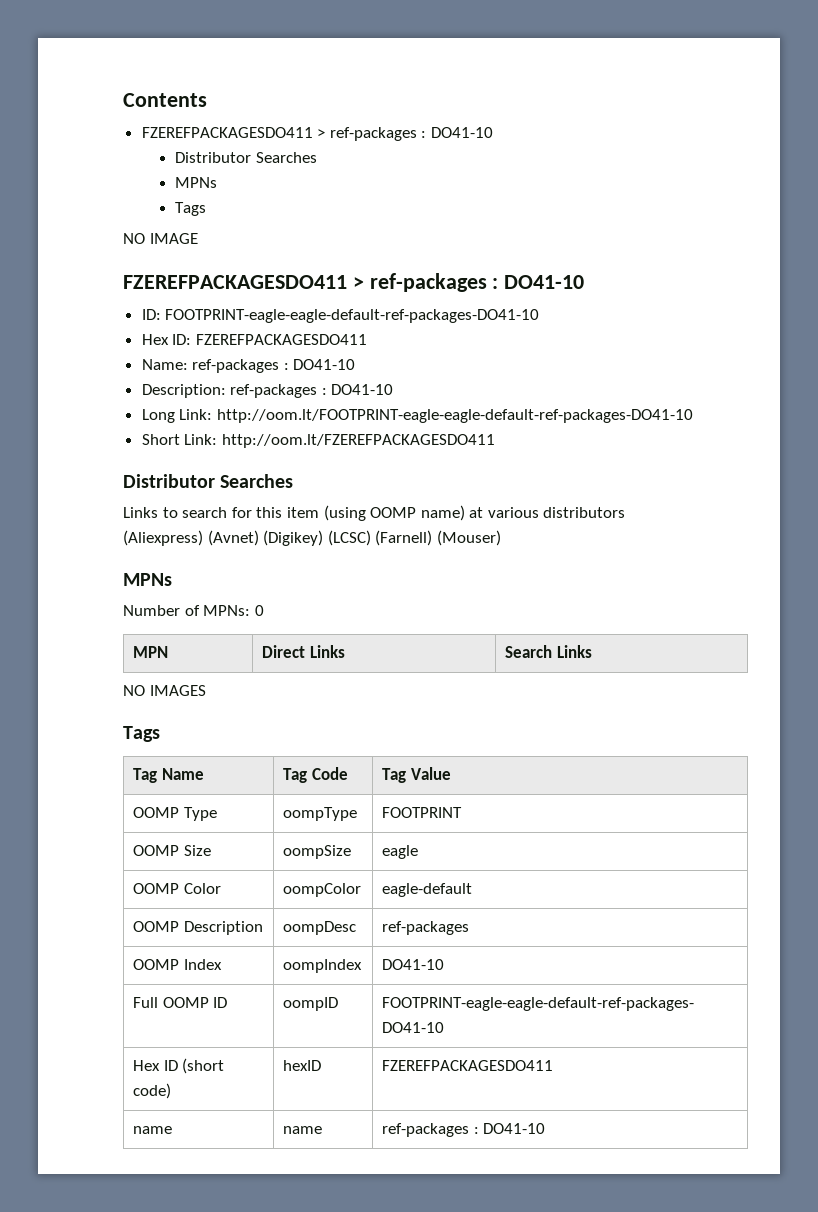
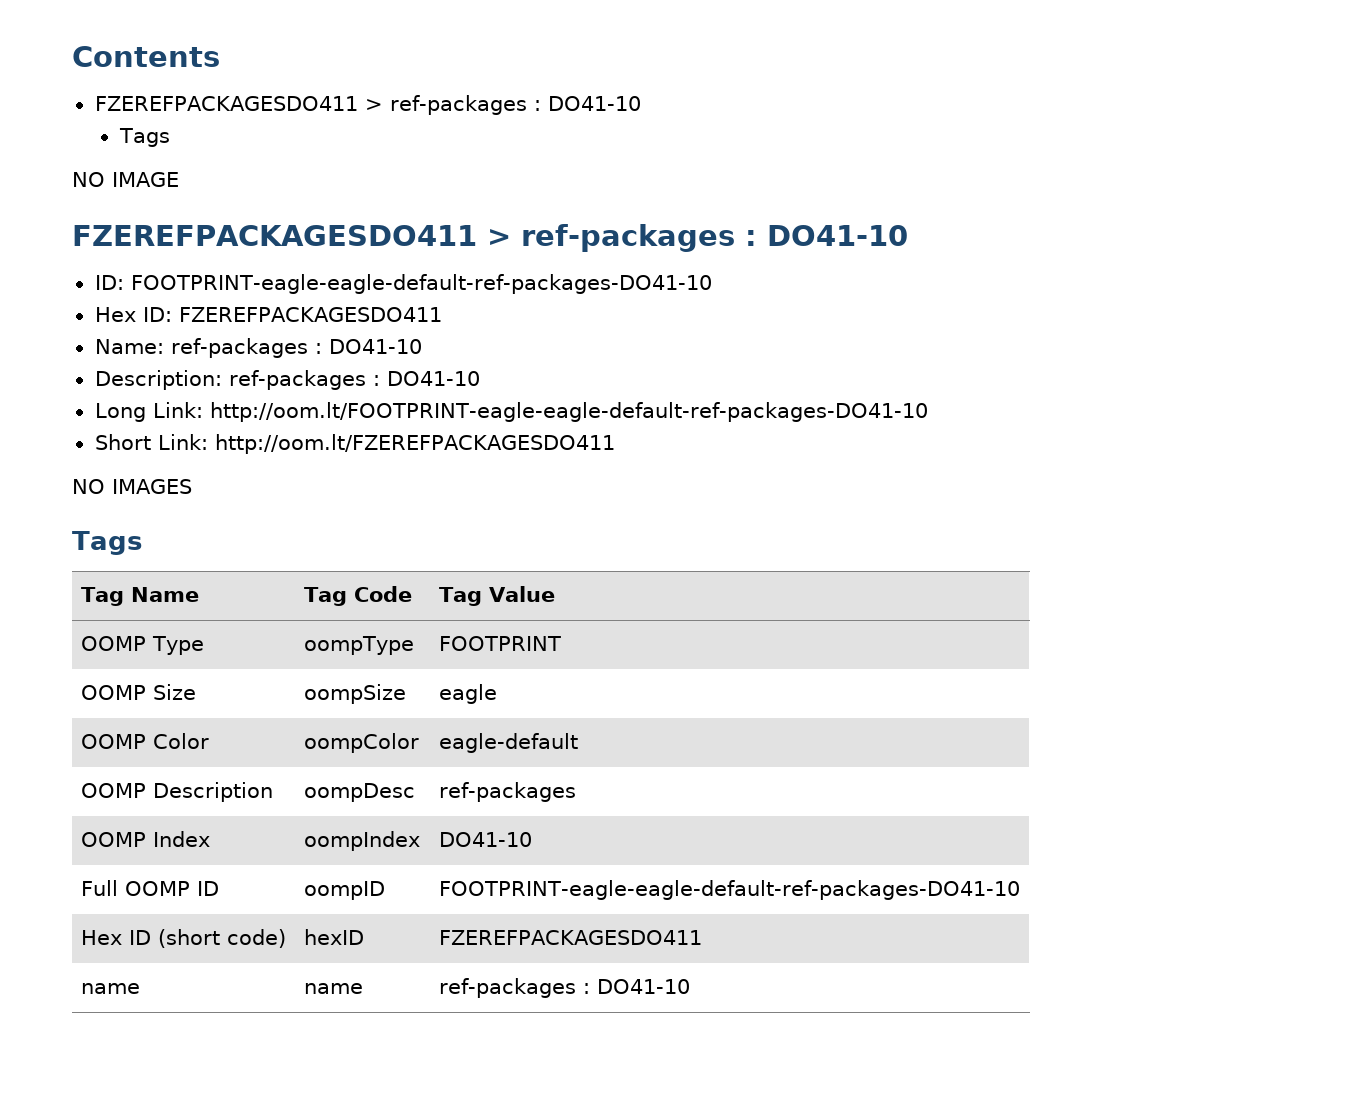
  Contents
  FZEREFPACKAGESDO411 > ref-packages : DO41-10
- Distributor Searches
- MPNs
  Short Link: http://oom.lt/FZEREFPACKAGESDO411
- Distributor Searches
- Links to search for this item (using OOMP name) at various distributors
- (Aliexpress) (Avnet) (Digikey) (LCSC) (Farnell) (Mouser)
- MPNs
- Number of MPNs: 0
- MPN | Direct Links | Search Links

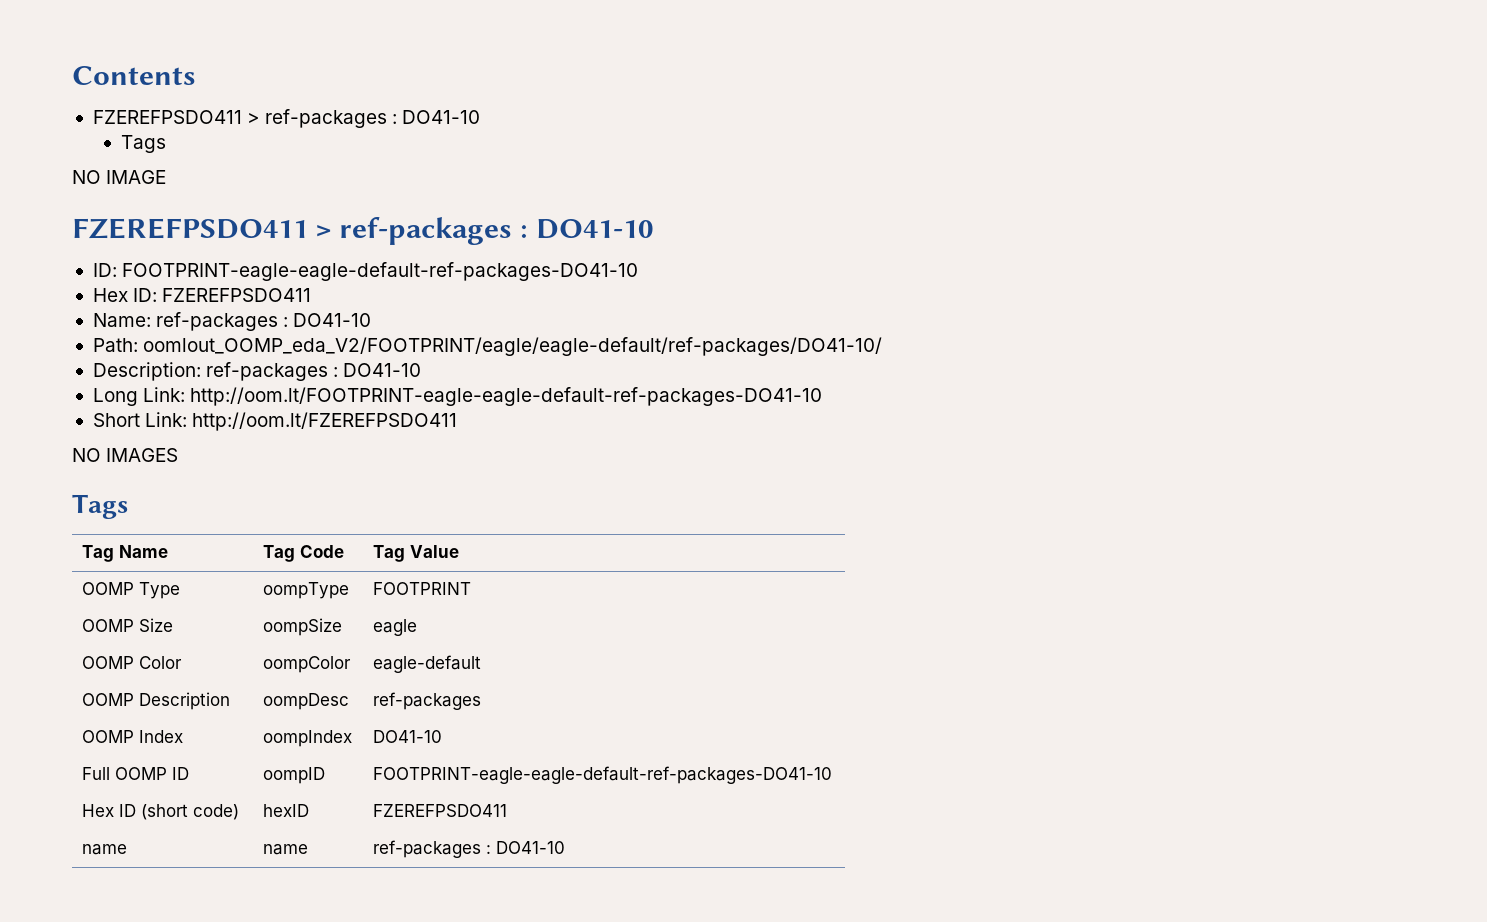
  Contents
- FZEREFPACKAGESDO411 > ref-packages : DO41-10
+ FZEREFPSDO411 > ref-packages : DO41-10
  NO IMAGE
- FZEREFPACKAGESDO411 > ref-packages : DO41-10
+ FZEREFPSDO411 > ref-packages : DO41-10
- Hex ID: FZEREFPACKAGESDO411
+ Hex ID: FZEREFPSDO411
+ Path: oomlout_OOMP_eda_V2/FOOTPRINT/eagle/eagle-default/ref-packages/DO41-10/
- Short Link: http://oom.lt/FZEREFPACKAGESDO411
+ Short Link: http://oom.lt/FZEREFPSDO411
- Hex ID (short code) | hexID | FZEREFPACKAGESDO411
+ Hex ID (short code) | hexID | FZEREFPSDO411

